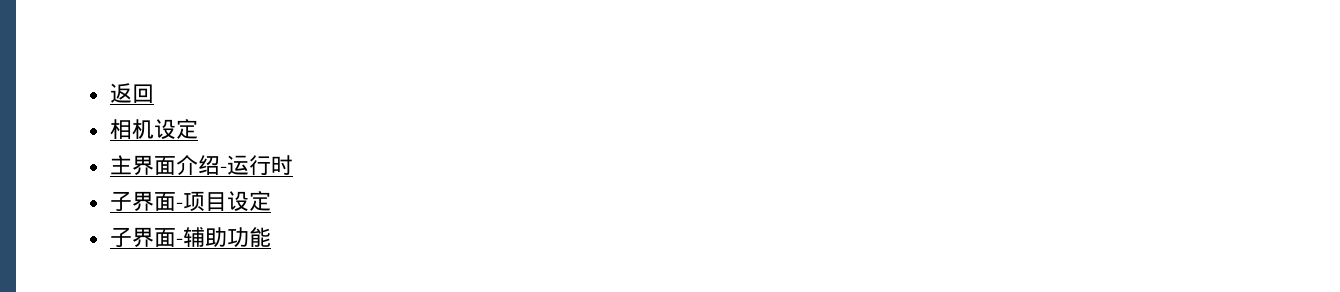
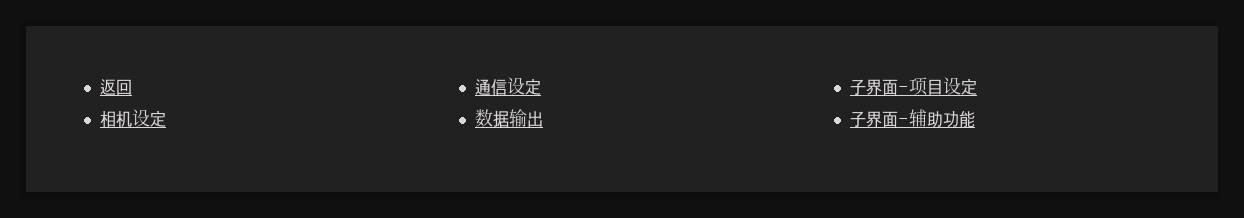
- 主界面介绍-运行时
+ 通信设定
+ 数据输出

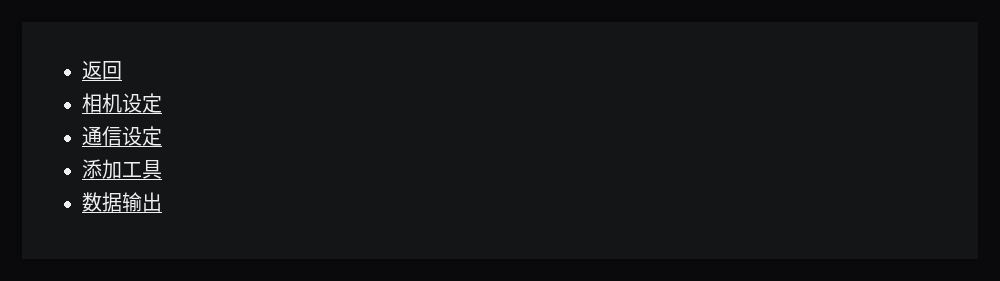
+ 添加工具
- 子界面-项目设定
- 子界面-辅助功能

